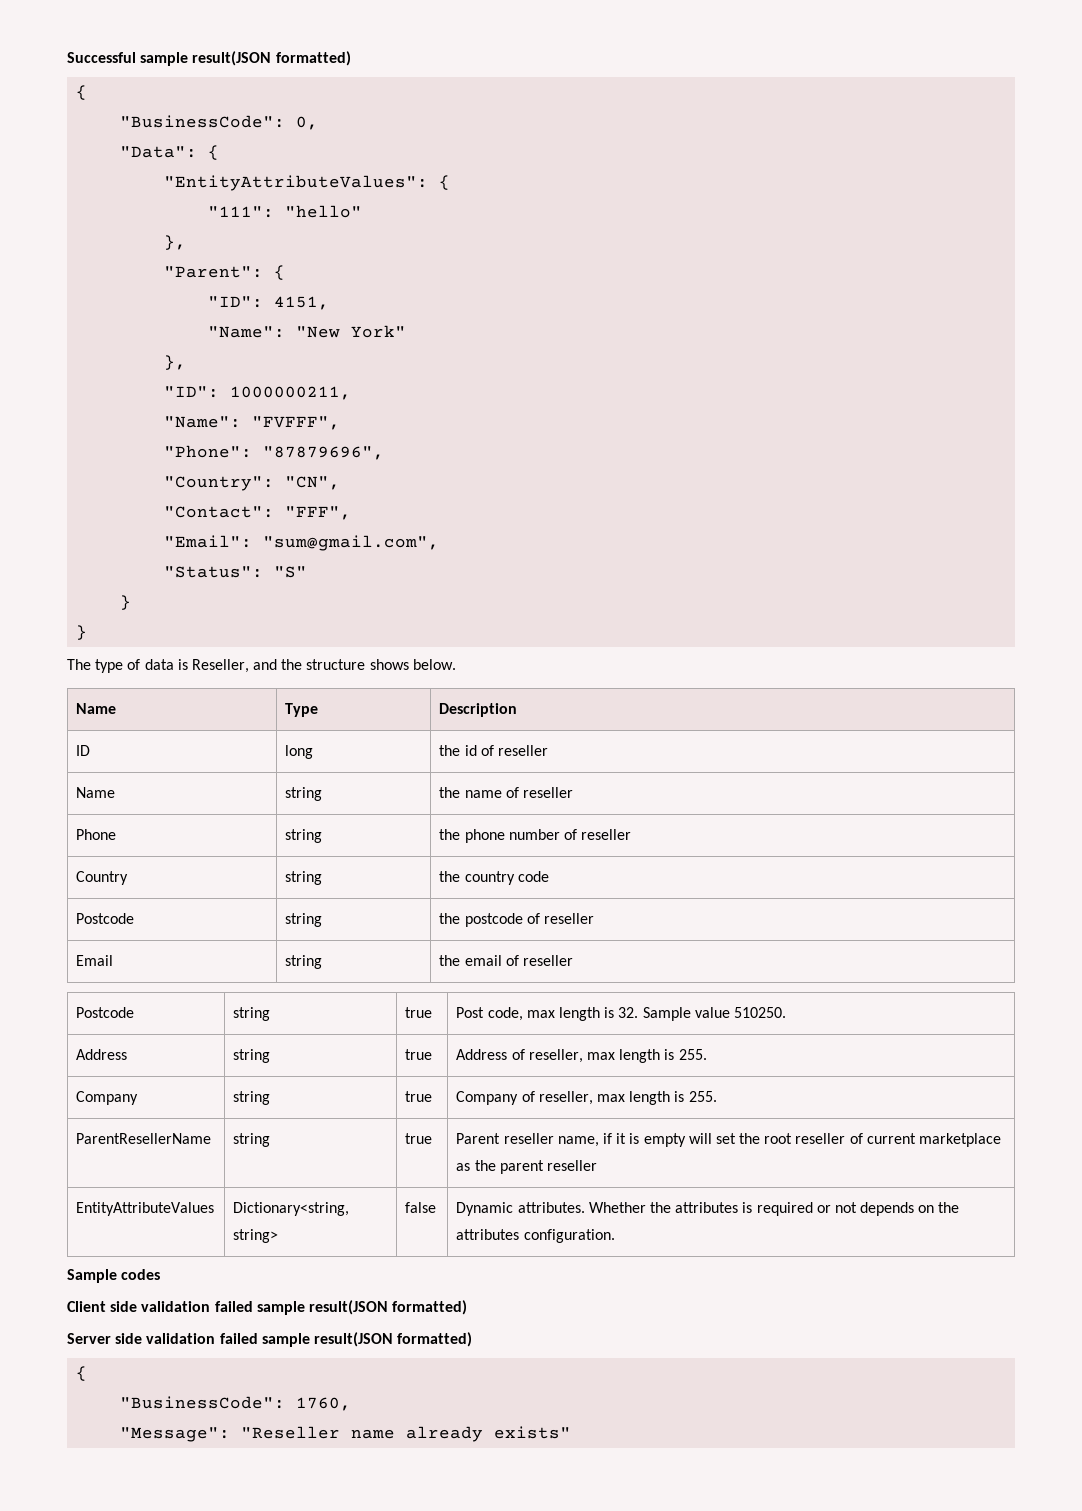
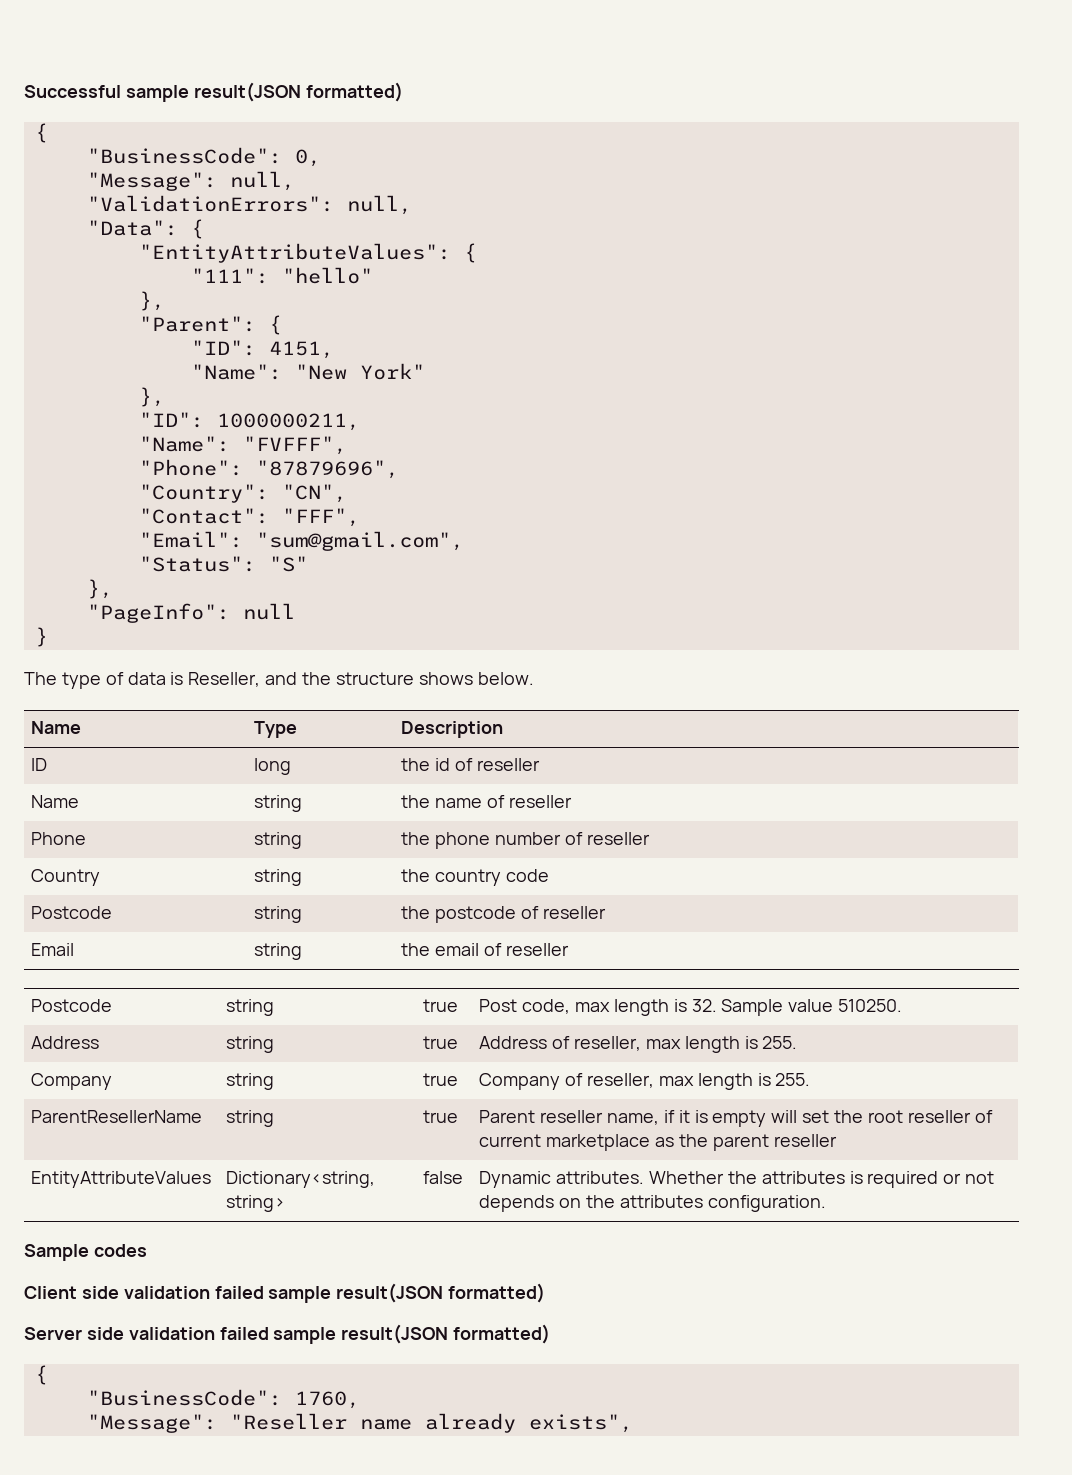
+ "Message": null,
+ "ValidationErrors": null,
  "Status": "S"
- }
+ },
+ "PageInfo": null
- "Message": "Reseller name already exists"
+ "Message": "Reseller name already exists",

